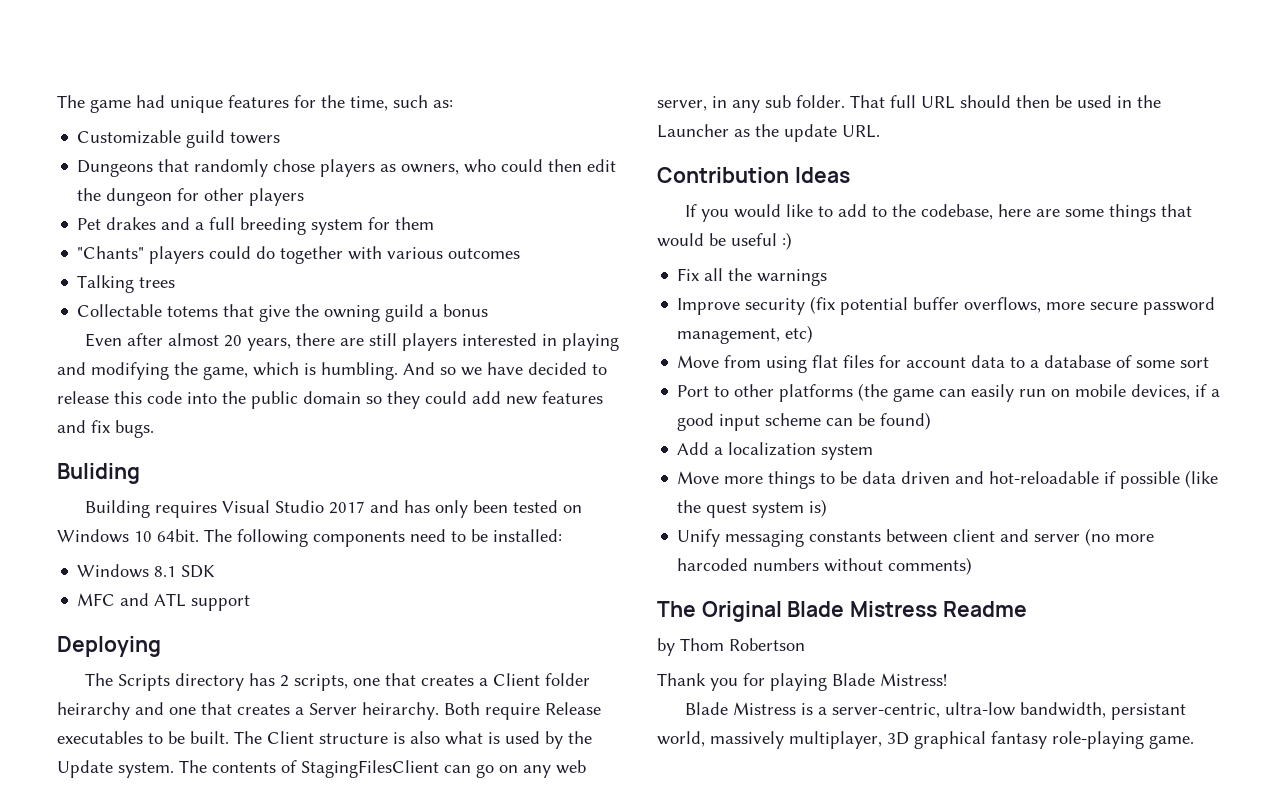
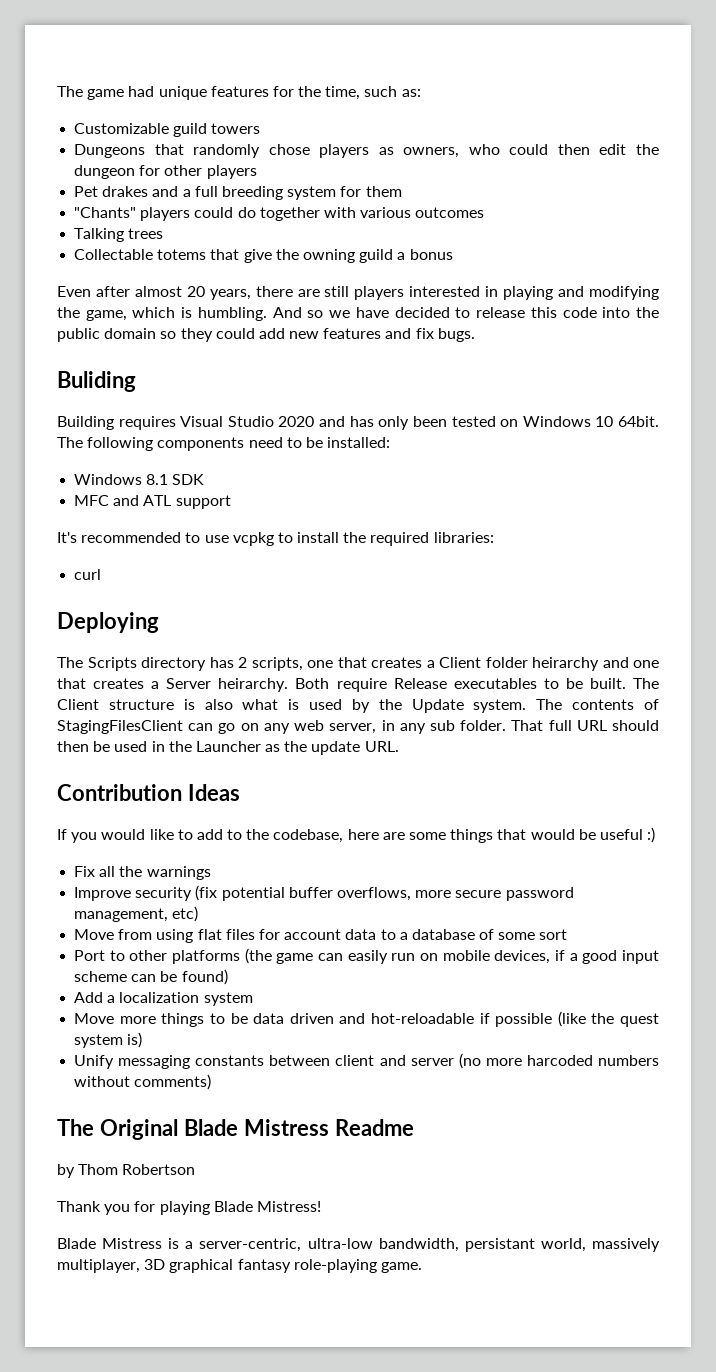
- Building requires Visual Studio 2017 and has only been tested on Windows 10 64bit.
+ Building requires Visual Studio 2020 and has only been tested on Windows 10 64bit.
+ It's recommended to use vcpkg to install the required libraries:
+ curl

